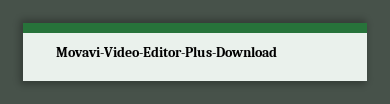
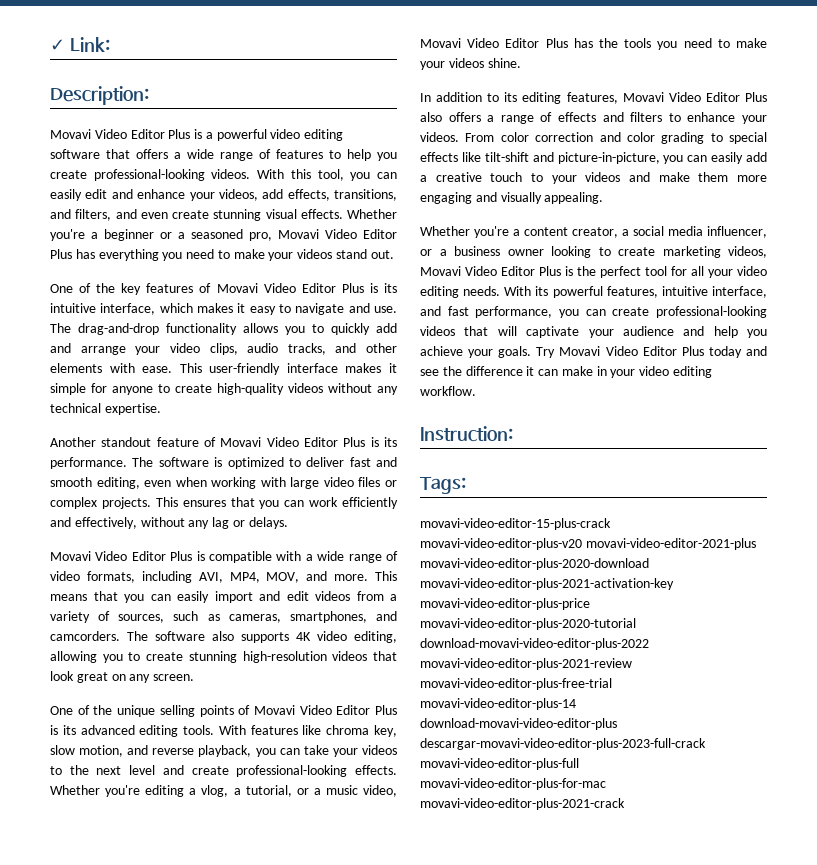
- Movavi-Video-Editor-Plus-Download
+ ✓ Link:
+ Description:
+ Movavi Video Editor Plus is a powerful video editing software that offers a wide range of features to help you create professional-looking videos. With this tool, you can easily edit and enhance your videos, add effects, transitions, and filters, and even create stunning visual effects. Whether you're a beginner or a seasoned pro, Movavi Video Editor Plus has everything you need to make your videos stand out.
+ One of the key features of Movavi Video Editor Plus is its intuitive interface, which makes it easy to navigate and use. The drag-and-drop functionality allows you to quickly add and arrange your video clips, audio tracks, and other elements with ease. This user-friendly interface makes it simple for anyone to create high-quality videos without any technical expertise.
+ Another standout feature of Movavi Video Editor Plus is its performance. The software is optimized to deliver fast and smooth editing, even when working with large video files or complex projects. This ensures that you can work efficiently and effectively, without any lag or delays.
+ Movavi Video Editor Plus is compatible with a wide range of video formats, including AVI, MP4, MOV, and more. This means that you can easily import and edit videos from a variety of sources, such as cameras, smartphones, and camcorders. The software also supports 4K video editing, allowing you to create stunning high-resolution videos that look great on any screen.
+ One of the unique selling points of Movavi Video Editor Plus is its advanced editing tools. With features like chroma key, slow motion, and reverse playback, you can take your videos to the next level and create professional-looking effects. Whether you're editing a vlog, a tutorial, or a music video, Movavi Video Editor Plus has the tools you need to make your videos shine.
+ In addition to its editing features, Movavi Video Editor Plus also offers a range of effects and filters to enhance your videos. From color correction and color grading to special effects like tilt-shift and picture-in-picture, you can easily add a creative touch to your videos and make them more engaging and visually appealing.
+ Whether you're a content creator, a social media influencer, or a business owner looking to create marketing videos, Movavi Video Editor Plus is the perfect tool for all your video editing needs. With its powerful features, intuitive interface, and fast performance, you can create professional-looking videos that will captivate your audience and help you achieve your goals. Try Movavi Video Editor Plus today and see the difference it can make in your video editing workflow.
+ Instruction:
+ Tags:
+ movavi-video-editor-15-plus-crack movavi-video-editor-plus-v20 movavi-video-editor-2021-plus movavi-video-editor-plus-2020-download movavi-video-editor-plus-2021-activation-key movavi-video-editor-plus-price movavi-video-editor-plus-2020-tutorial download-movavi-video-editor-plus-2022 movavi-video-editor-plus-2021-review movavi-video-editor-plus-free-trial movavi-video-editor-plus-14 download-movavi-video-editor-plus descargar-movavi-video-editor-plus-2023-full-crack movavi-video-editor-plus-full movavi-video-editor-plus-for-mac movavi-video-editor-plus-2021-crack

